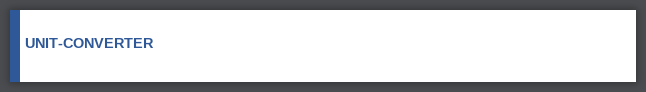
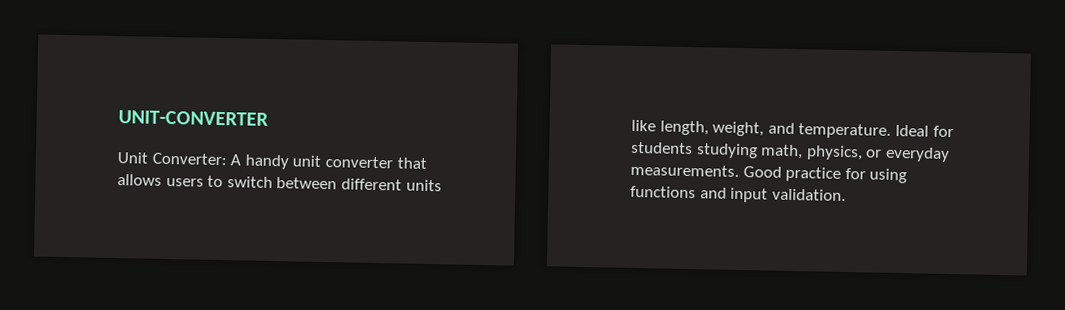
+ Unit Converter: A handy unit converter that allows users to switch between different units like length, weight, and temperature. Ideal for students studying math, physics, or everyday measurements. Good practice for using functions and input validation.

